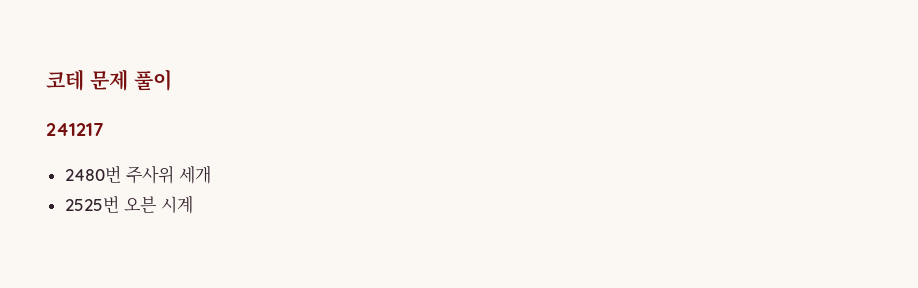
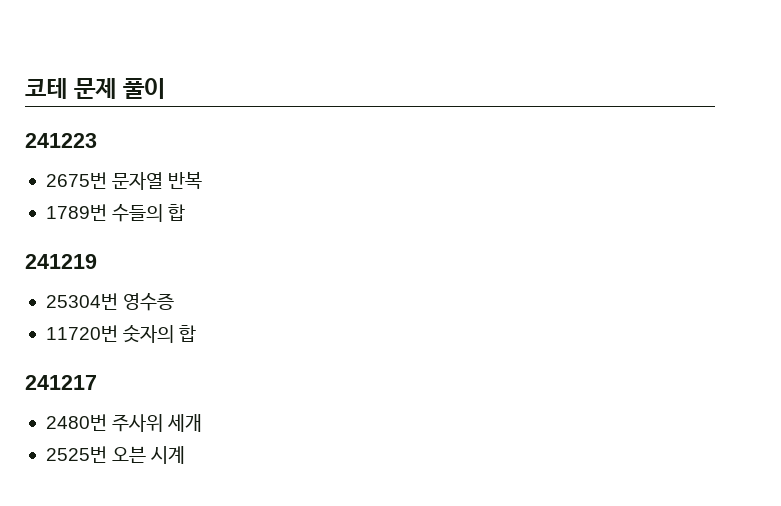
+ 241223
+ 2675번 문자열 반복
+ 1789번 수들의 합
+ 241219
+ 25304번 영수증
+ 11720번 숫자의 합

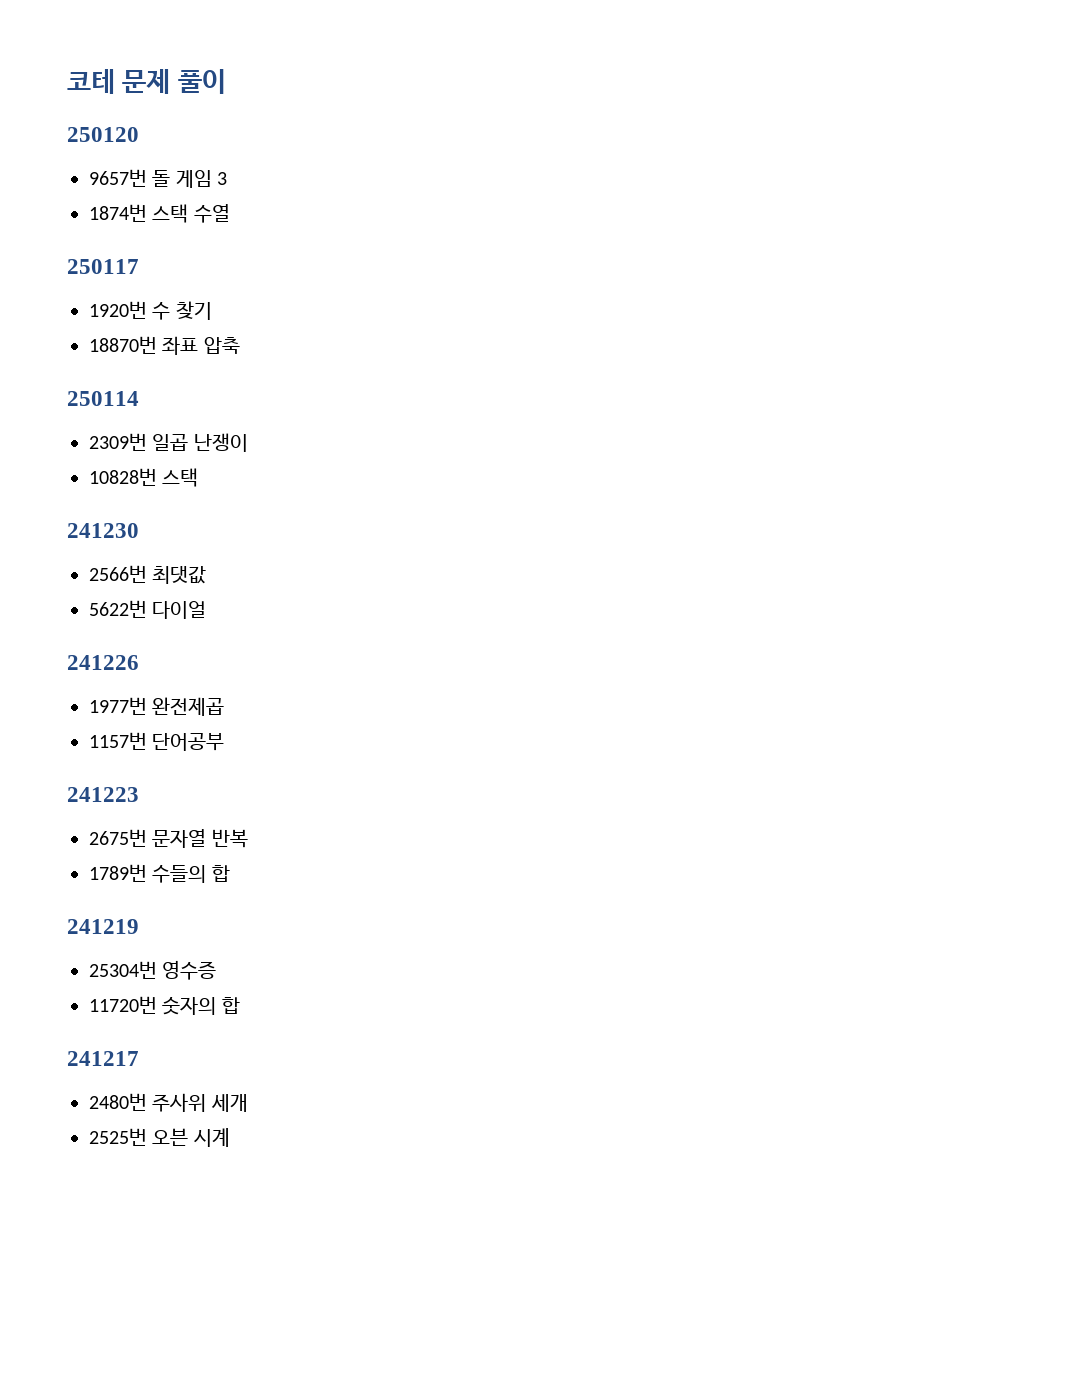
+ 250120
+ 9657번 돌 게임 3
+ 1874번 스택 수열
+ 250117
+ 1920번 수 찾기
+ 18870번 좌표 압축
+ 250114
+ 2309번 일곱 난쟁이
+ 10828번 스택
+ 241230
+ 2566번 최댓값
+ 5622번 다이얼
+ 241226
+ 1977번 완전제곱
+ 1157번 단어공부

